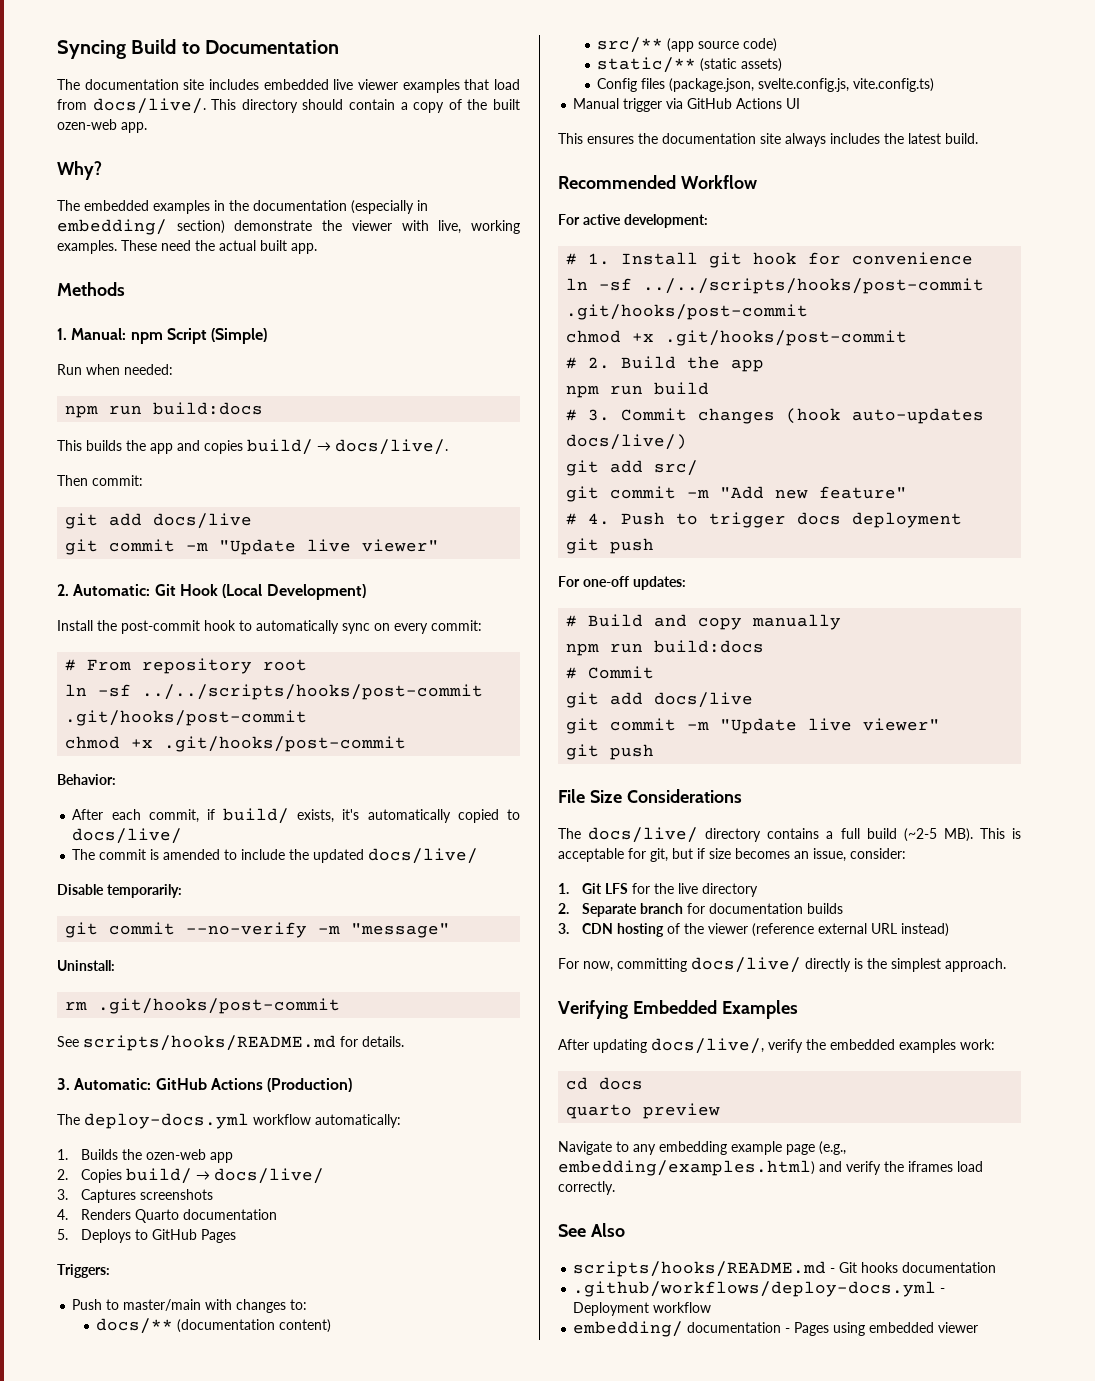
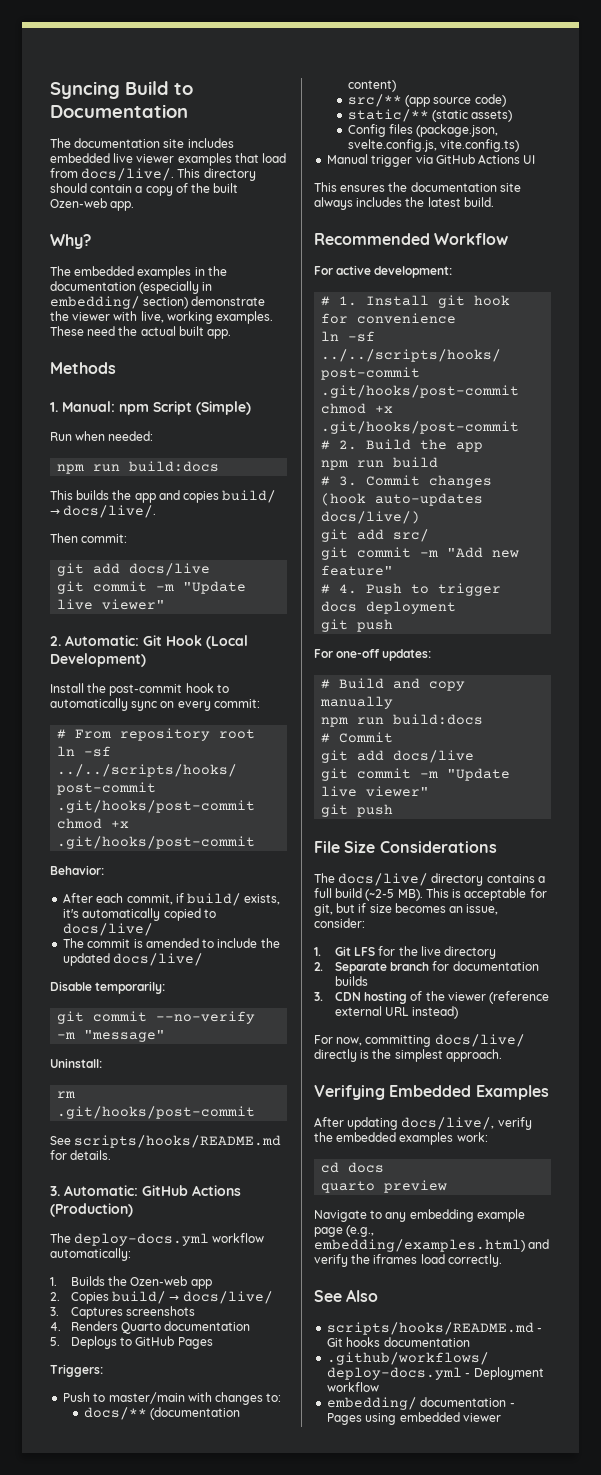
- This directory should contain a copy of the built ozen-web app.
+ This directory should contain a copy of the built Ozen-web app.
- 1. Builds the ozen-web app
+ 1. Builds the Ozen-web app

